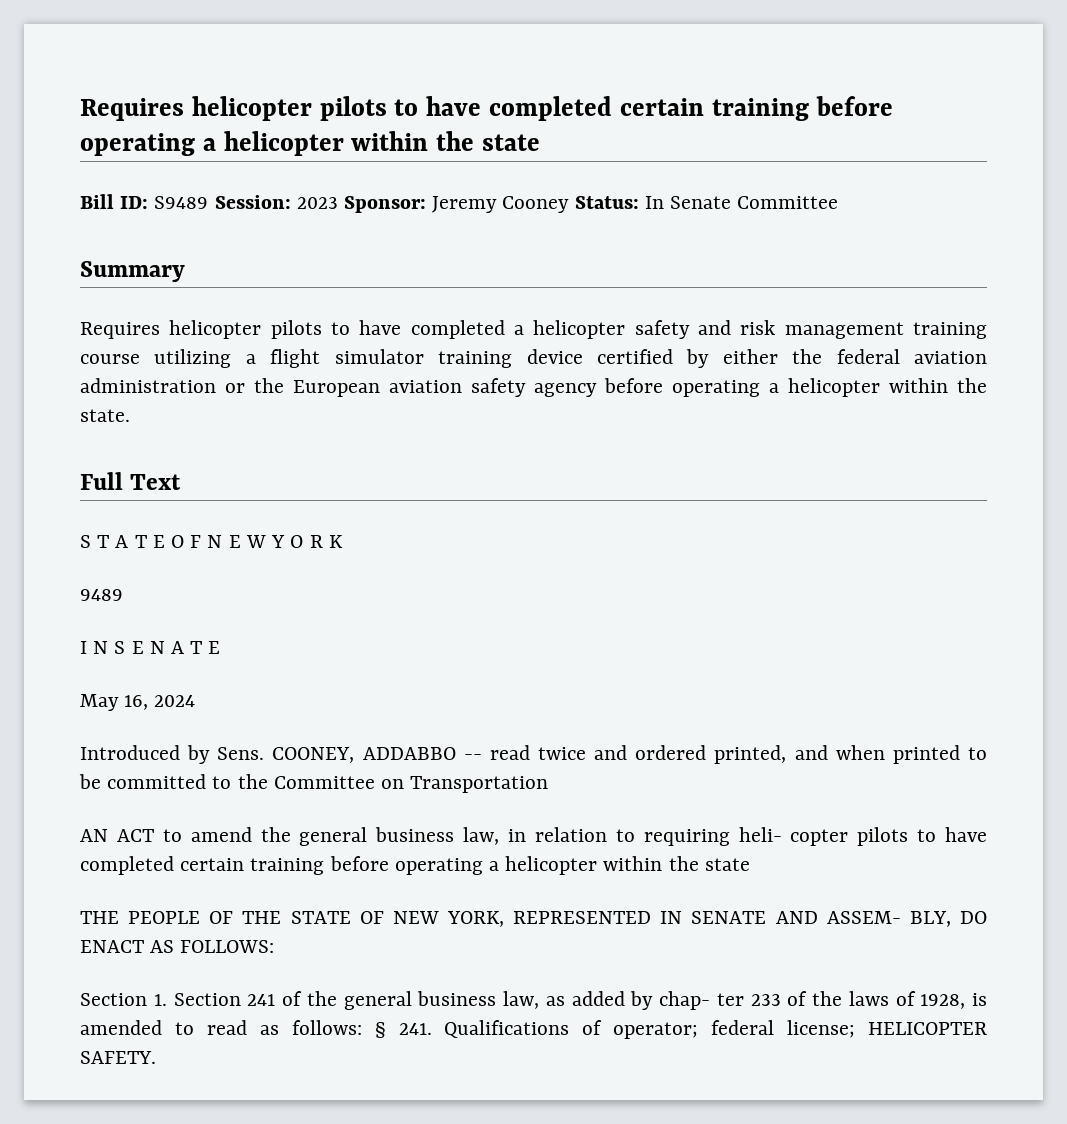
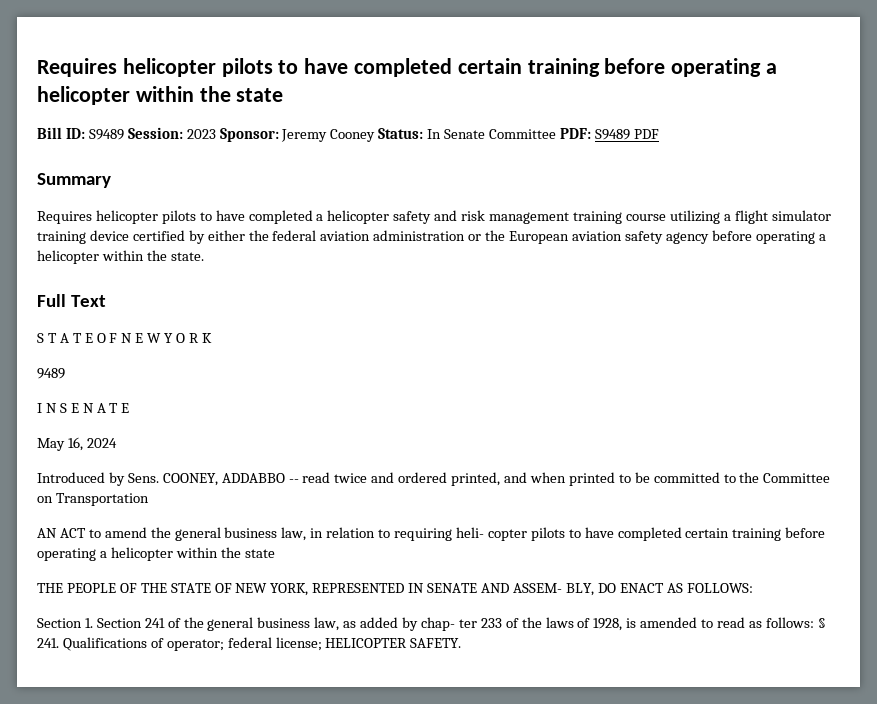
- Bill ID: S9489 Session: 2023 Sponsor: Jeremy Cooney Status: In Senate Committee
+ Bill ID: S9489 Session: 2023 Sponsor: Jeremy Cooney Status: In Senate Committee PDF: S9489 PDF

